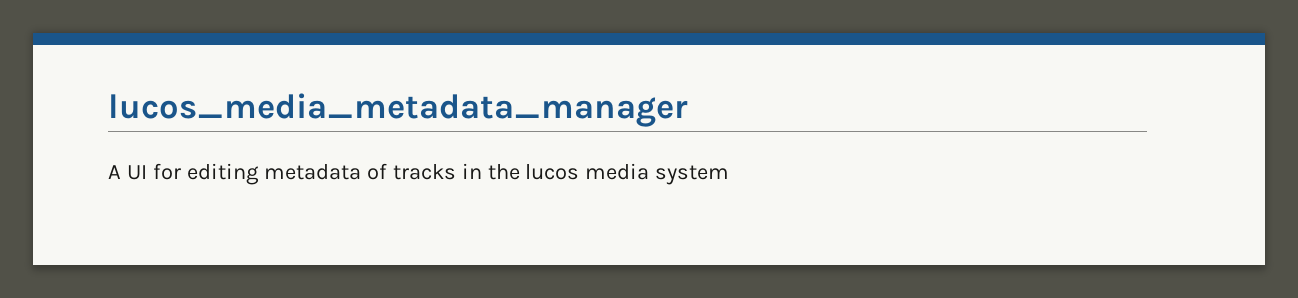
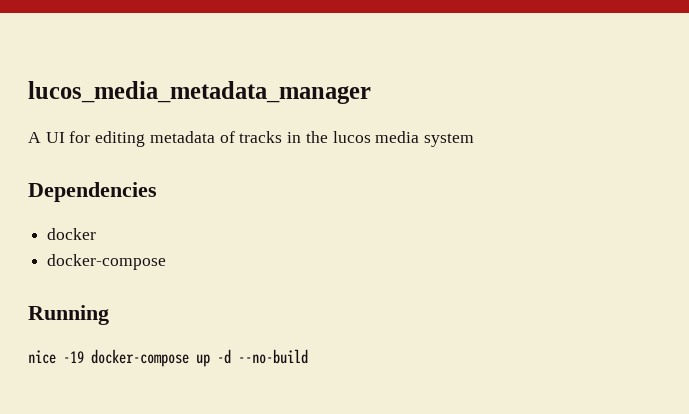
+ Dependencies
+ docker
+ docker-compose
+ Running
+ nice -19 docker-compose up -d --no-build

